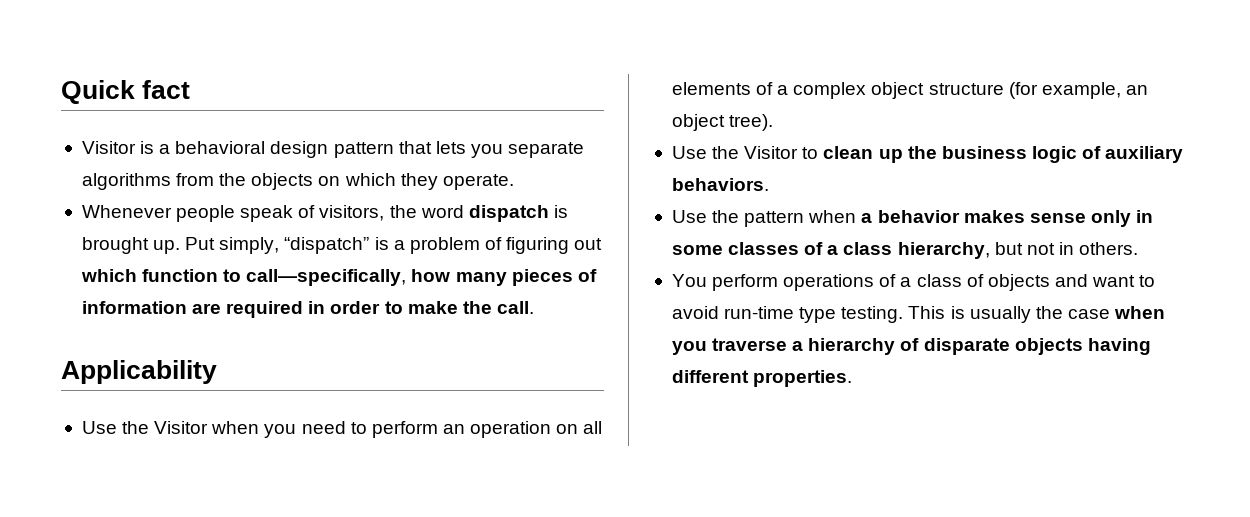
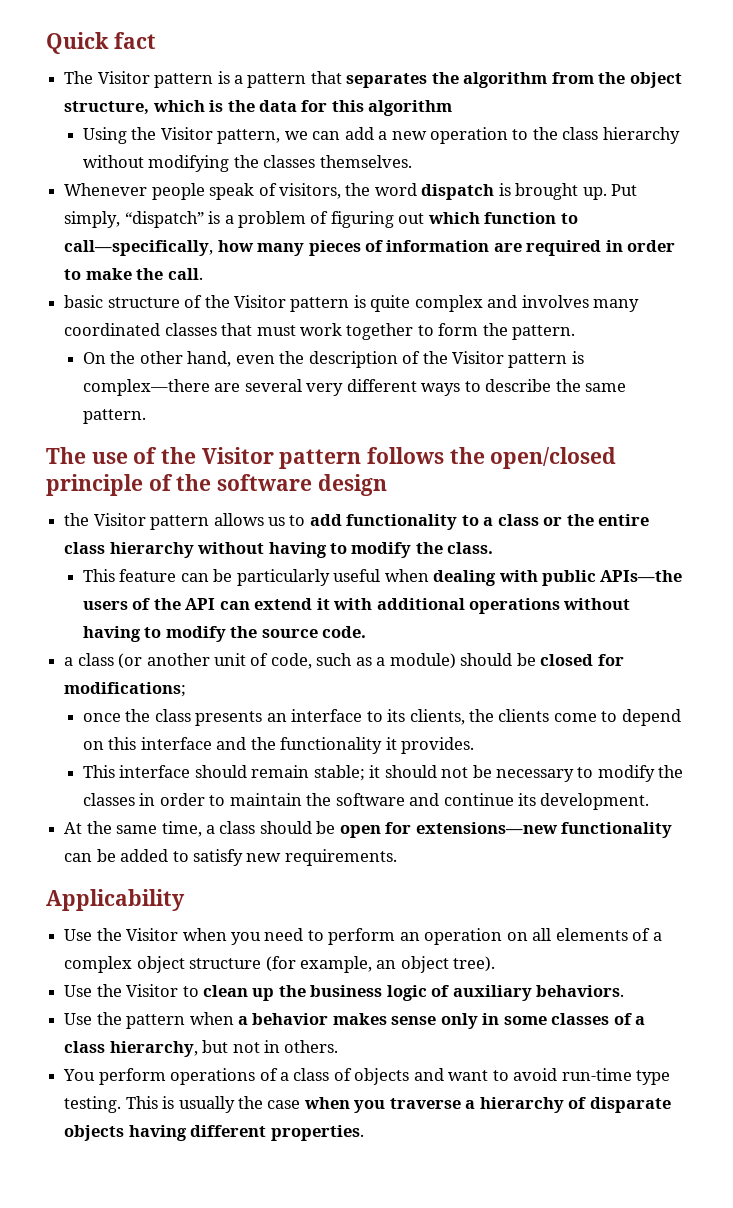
- Visitor is a behavioral design pattern that lets you separate algorithms from the objects on which they operate.
+ The Visitor pattern is a pattern that separates the algorithm from the object structure, which is the data for this algorithm
+ Using the Visitor pattern, we can add a new operation to the class hierarchy without modifying the classes themselves.
+ basic structure of the Visitor pattern is quite complex and involves many coordinated classes that must work together to form the pattern.
+ On the other hand, even the description of the Visitor pattern is complex—there are several very different ways to describe the same pattern.
+ The use of the Visitor pattern follows the open/closed principle of the software design
+ the Visitor pattern allows us to add functionality to a class or the entire class hierarchy without having to modify the class.
+ This feature can be particularly useful when dealing with public APIs—the users of the API can extend it with additional operations without having to modify the source code.
+ a class (or another unit of code, such as a module) should be closed for modifications;
+ once the class presents an interface to its clients, the clients come to depend on this interface and the functionality it provides.
+ This interface should remain stable; it should not be necessary to modify the classes in order to maintain the software and continue its development.
+ At the same time, a class should be open for extensions—new functionality can be added to satisfy new requirements.

